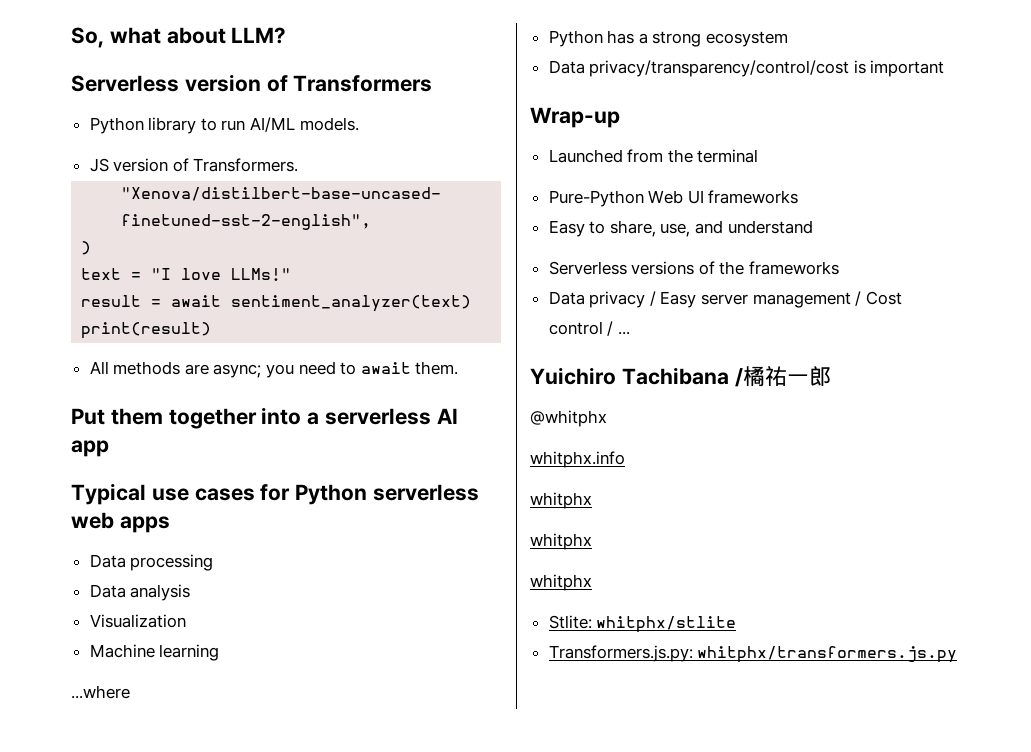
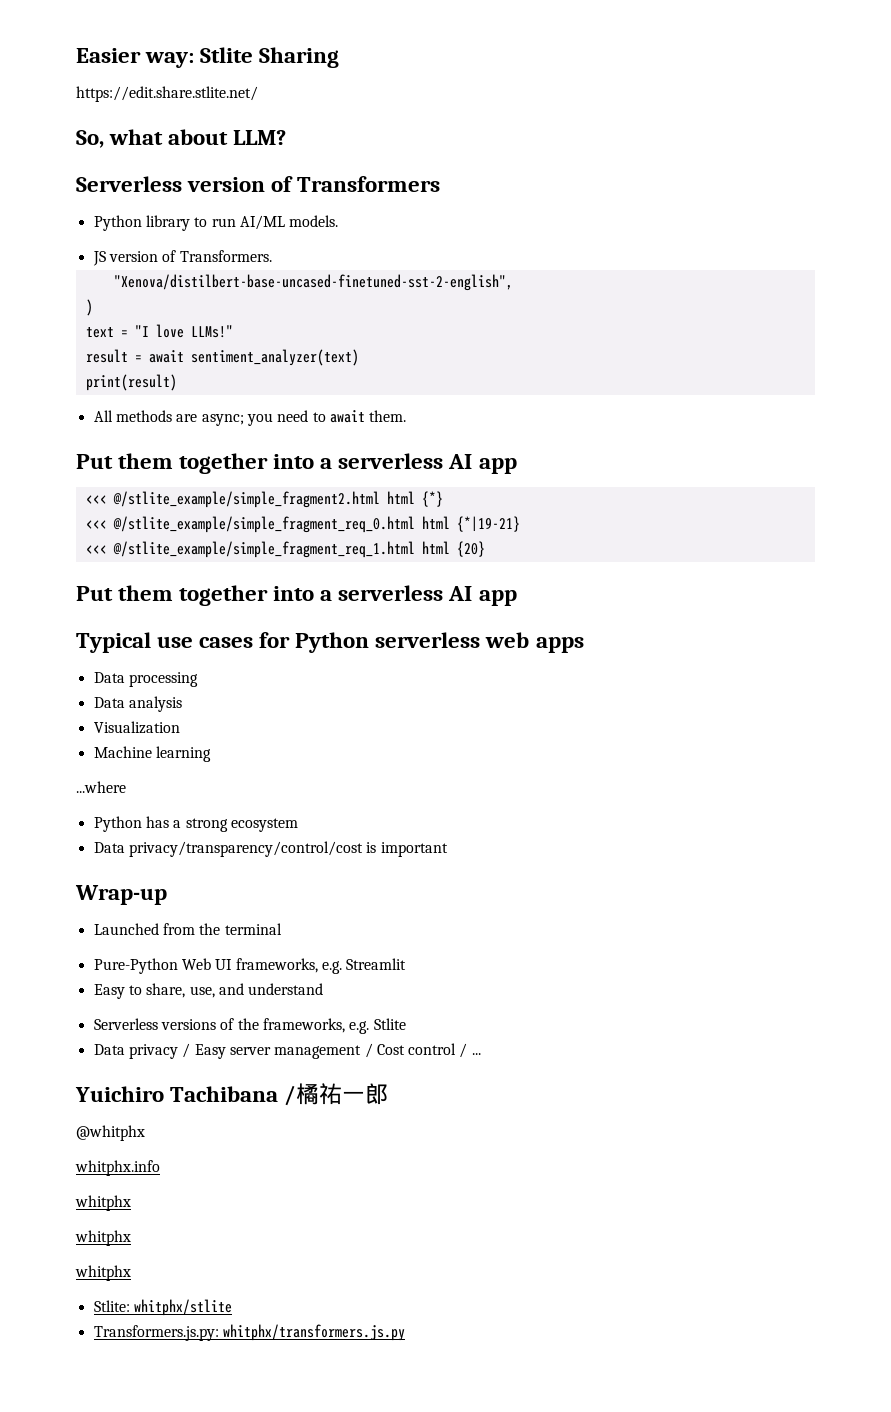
+ Easier way: Stlite Sharing
+ https://edit.share.stlite.net/
+ <<< @/stlite_example/simple_fragment2.html html {*}
+ <<< @/stlite_example/simple_fragment_req_0.html html {*|19-21}
+ <<< @/stlite_example/simple_fragment_req_1.html html {20}
+ Put them together into a serverless AI app
- Pure-Python Web UI frameworks
+ Pure-Python Web UI frameworks, e.g. Streamlit
- Serverless versions of the frameworks
+ Serverless versions of the frameworks, e.g. Stlite

